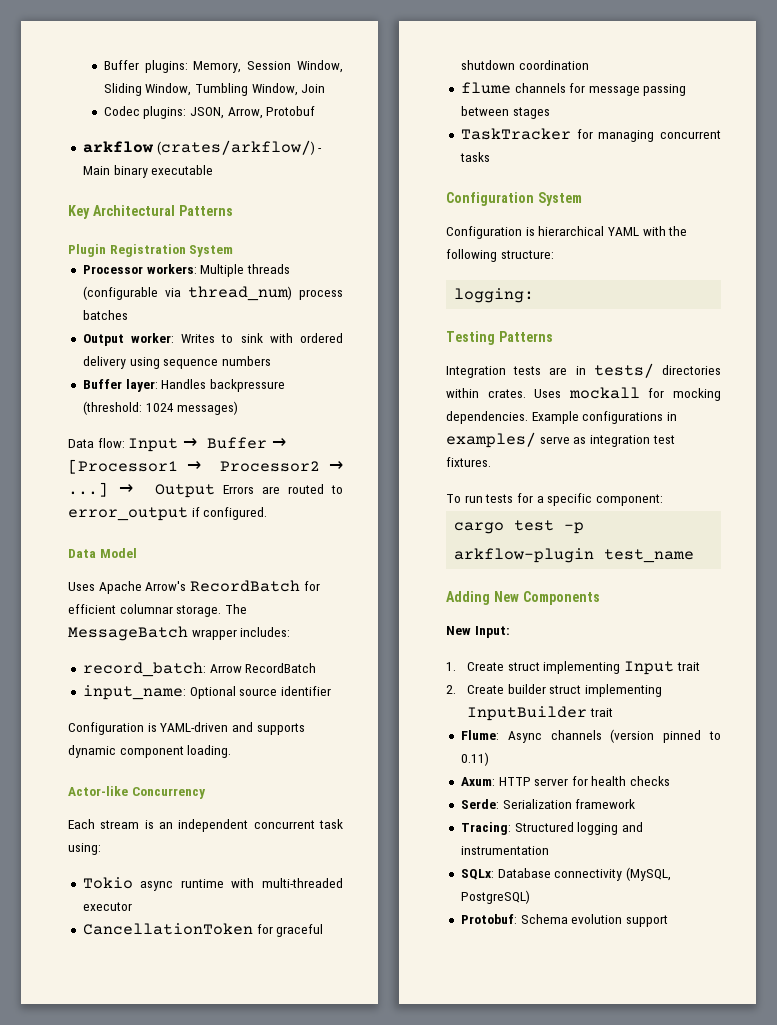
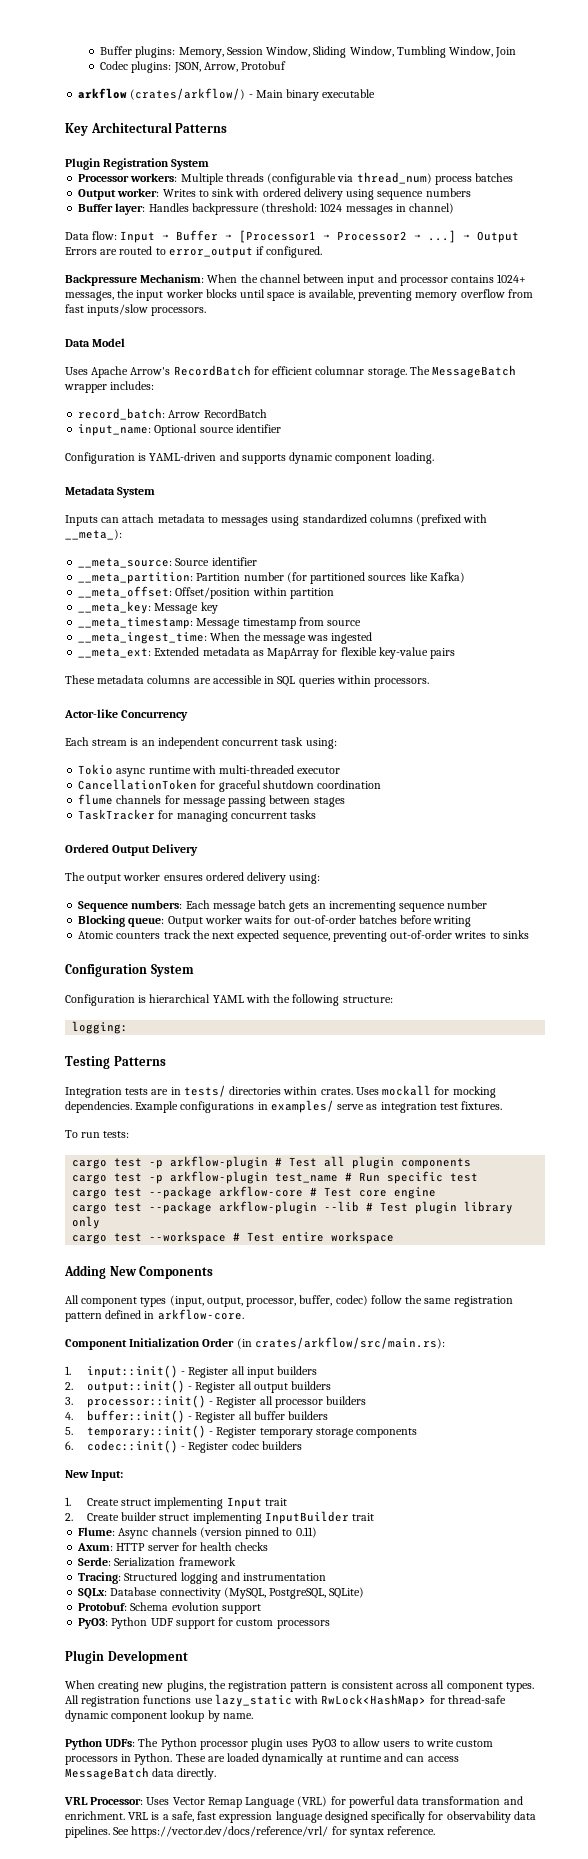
- Buffer layer: Handles backpressure (threshold: 1024 messages)
+ Buffer layer: Handles backpressure (threshold: 1024 messages in channel)
+ Backpressure Mechanism: When the channel between input and processor contains 1024+ messages, the input worker blocks until space is available, preventing memory overflow from fast inputs/slow processors.
+ Metadata System
+ Inputs can attach metadata to messages using standardized columns (prefixed with __meta_):
+ __meta_source: Source identifier
+ __meta_partition: Partition number (for partitioned sources like Kafka)
+ __meta_offset: Offset/position within partition
+ __meta_key: Message key
+ __meta_timestamp: Message timestamp from source
+ __meta_ingest_time: When the message was ingested
+ __meta_ext: Extended metadata as MapArray for flexible key-value pairs
+ These metadata columns are accessible in SQL queries within processors.
+ Ordered Output Delivery
+ The output worker ensures ordered delivery using:
+ Sequence numbers: Each message batch gets an incrementing sequence number
+ Blocking queue: Output worker waits for out-of-order batches before writing
+ Atomic counters track the next expected sequence, preventing out-of-order writes to sinks
- To run tests for a specific component:
+ To run tests:
+ cargo test -p arkflow-plugin # Test all plugin components
- cargo test -p arkflow-plugin test_name
+ cargo test -p arkflow-plugin test_name # Run specific test
+ cargo test --package arkflow-core # Test core engine
+ cargo test --package arkflow-plugin --lib # Test plugin library only
+ cargo test --workspace # Test entire workspace
  Adding New Components
+ All component types (input, output, processor, buffer, codec) follow the same registration pattern defined in arkflow-core.
+ Component Initialization Order (in crates/arkflow/src/main.rs):
+ 1. input::init() - Register all input builders
+ 2. output::init() - Register all output builders
+ 3. processor::init() - Register all processor builders
+ 4. buffer::init() - Register all buffer builders
+ 5. temporary::init() - Register temporary storage components
+ 6. codec::init() - Register codec builders
- SQLx: Database connectivity (MySQL, PostgreSQL)
+ SQLx: Database connectivity (MySQL, PostgreSQL, SQLite)
+ PyO3: Python UDF support for custom processors
+ Plugin Development
+ When creating new plugins, the registration pattern is consistent across all component types. All registration functions use lazy_static with RwLock<HashMap> for thread-safe dynamic component lookup by name.
+ Python UDFs: The Python processor plugin uses PyO3 to allow users to write custom processors in Python. These are loaded dynamically at runtime and can access MessageBatch data directly.
+ VRL Processor: Uses Vector Remap Language (VRL) for powerful data transformation and enrichment. VRL is a safe, fast expression language designed specifically for observability data pipelines. See https://vector.dev/docs/reference/vrl/ for syntax reference.

